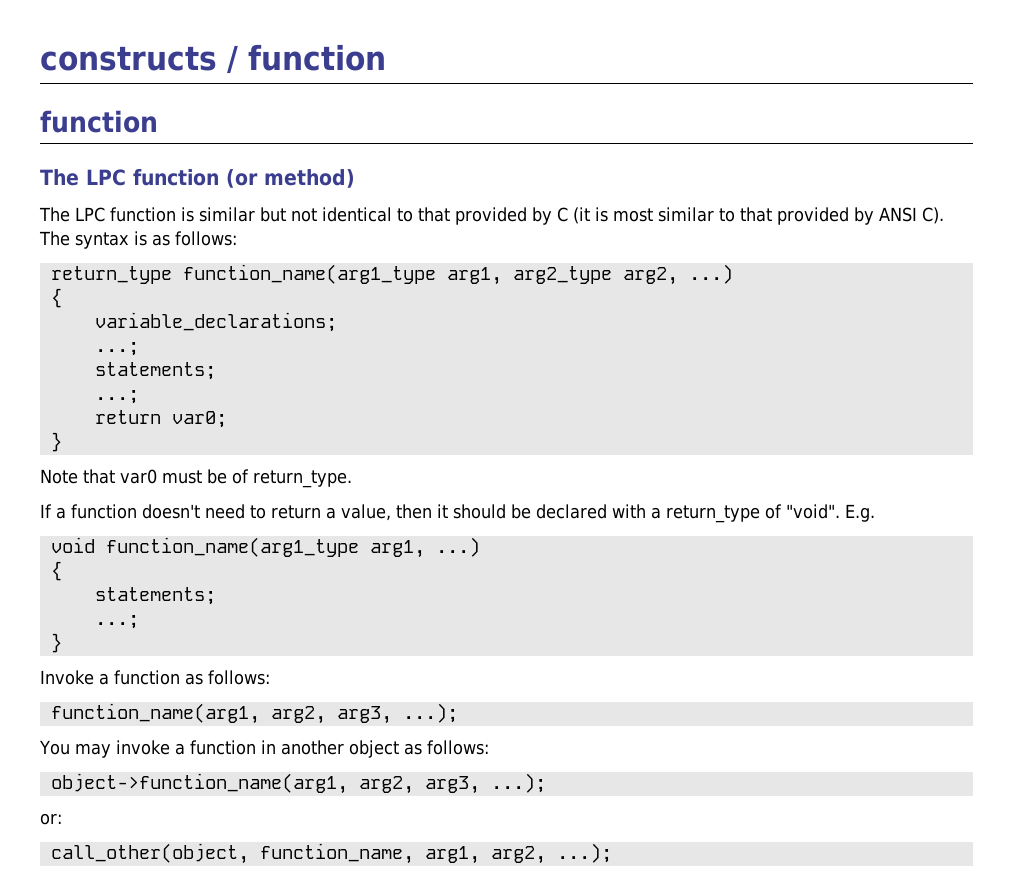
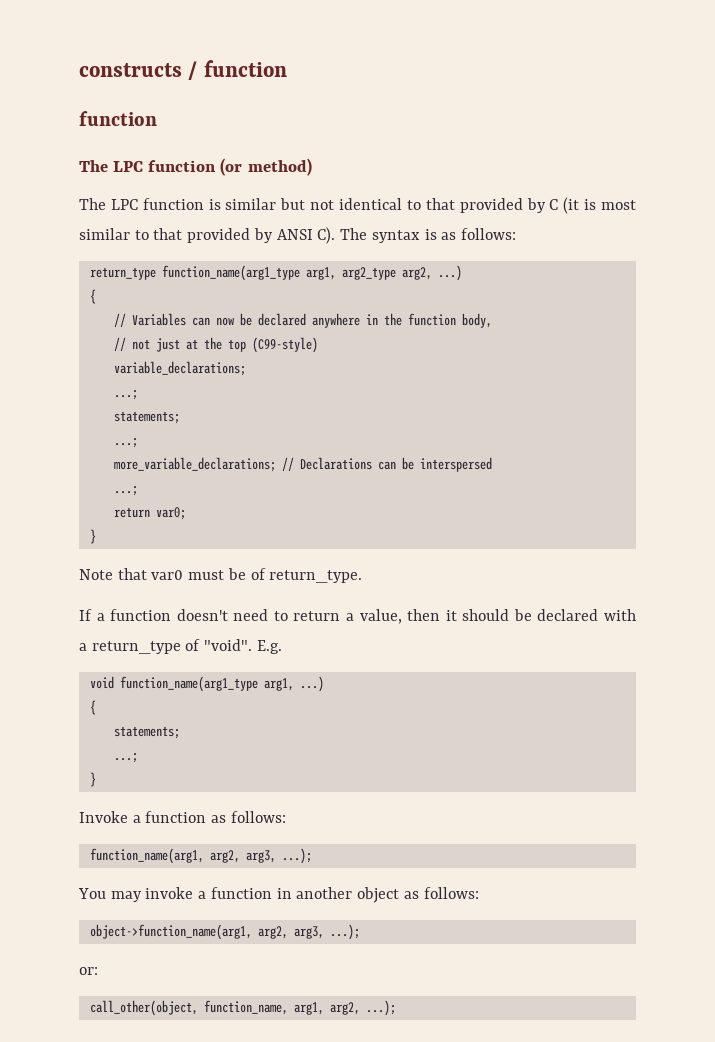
+ // Variables can now be declared anywhere in the function body,
+ // not just at the top (C99-style)
  variable_declarations;
  ...;
  statements;
+ ...;
+ more_variable_declarations; // Declarations can be interspersed

